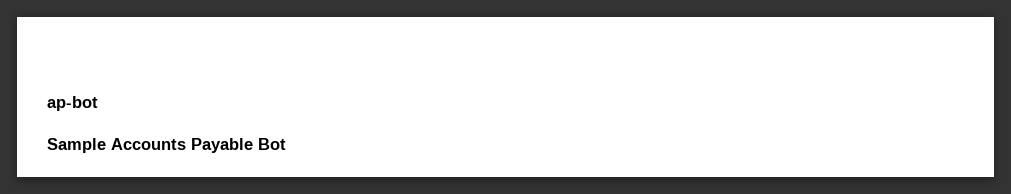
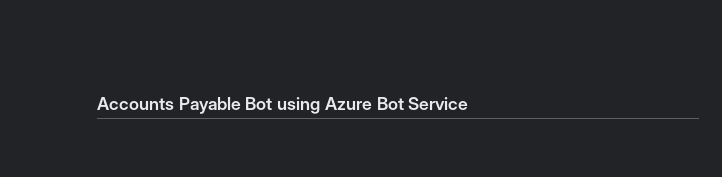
- ap-bot
- Sample Accounts Payable Bot
+ Accounts Payable Bot using Azure Bot Service

